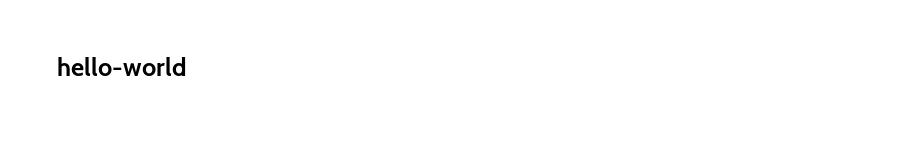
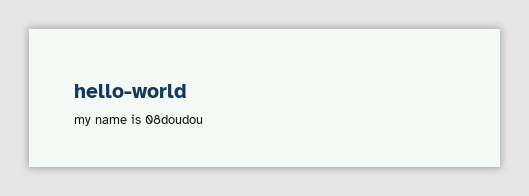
+ my name is 08doudou

